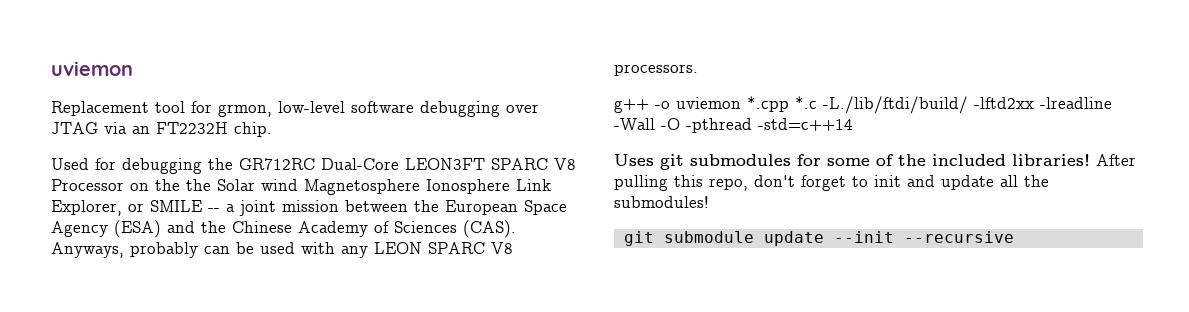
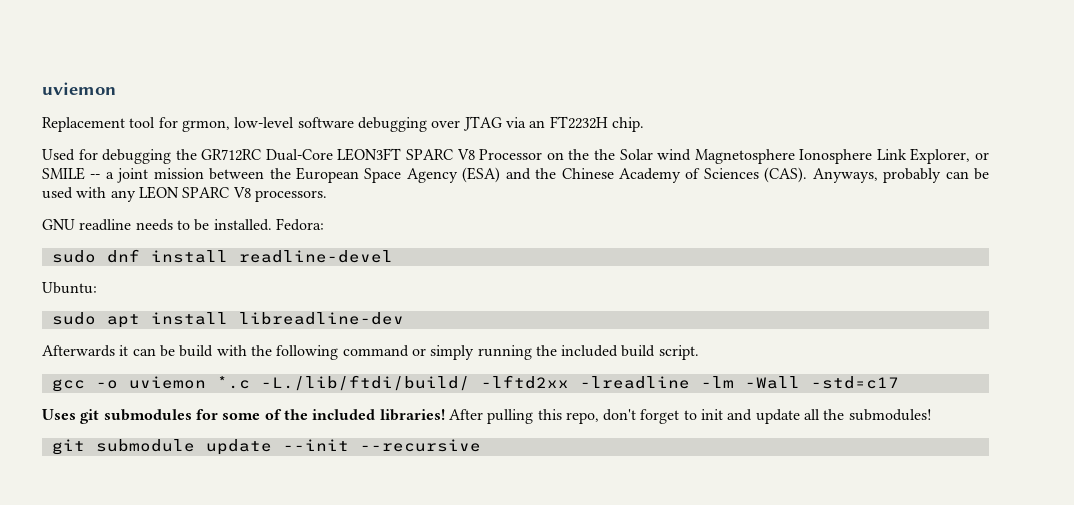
- g++ -o uviemon *.cpp *.c -L./lib/ftdi/build/ -lftd2xx -lreadline -Wall -O -pthread -std=c++14
+ GNU readline needs to be installed. Fedora:
+ sudo dnf install readline-devel
+ Ubuntu:
+ sudo apt install libreadline-dev
+ Afterwards it can be build with the following command or simply running the included build script.
+ gcc -o uviemon *.c -L./lib/ftdi/build/ -lftd2xx -lreadline -lm -Wall -std=c17

